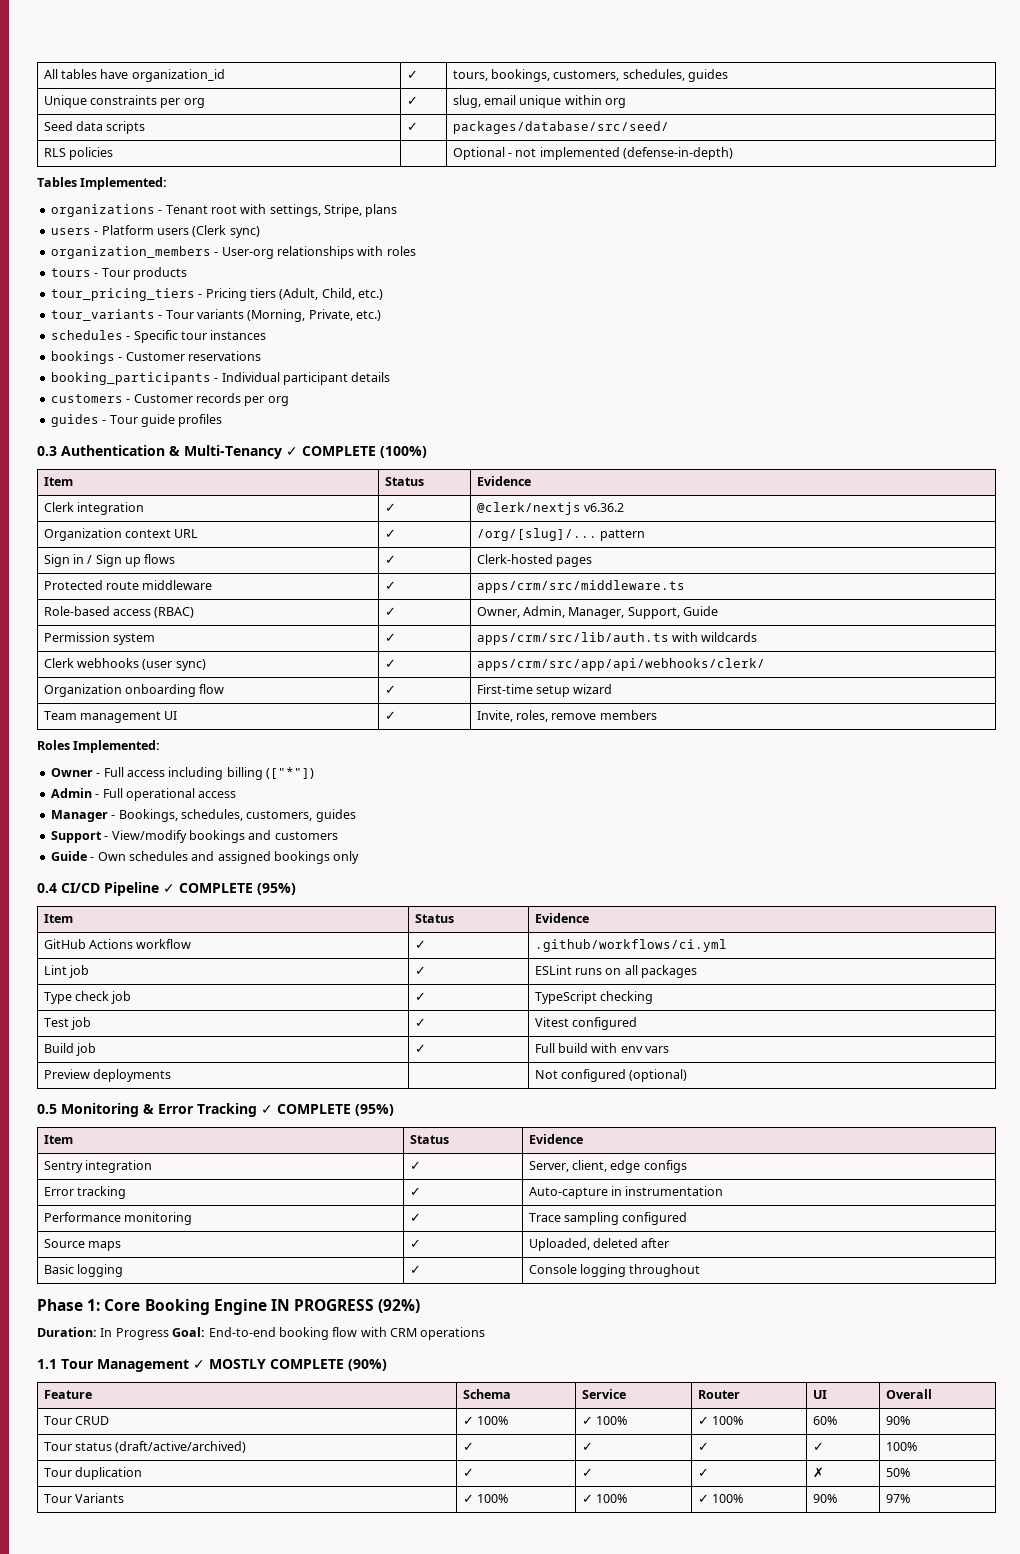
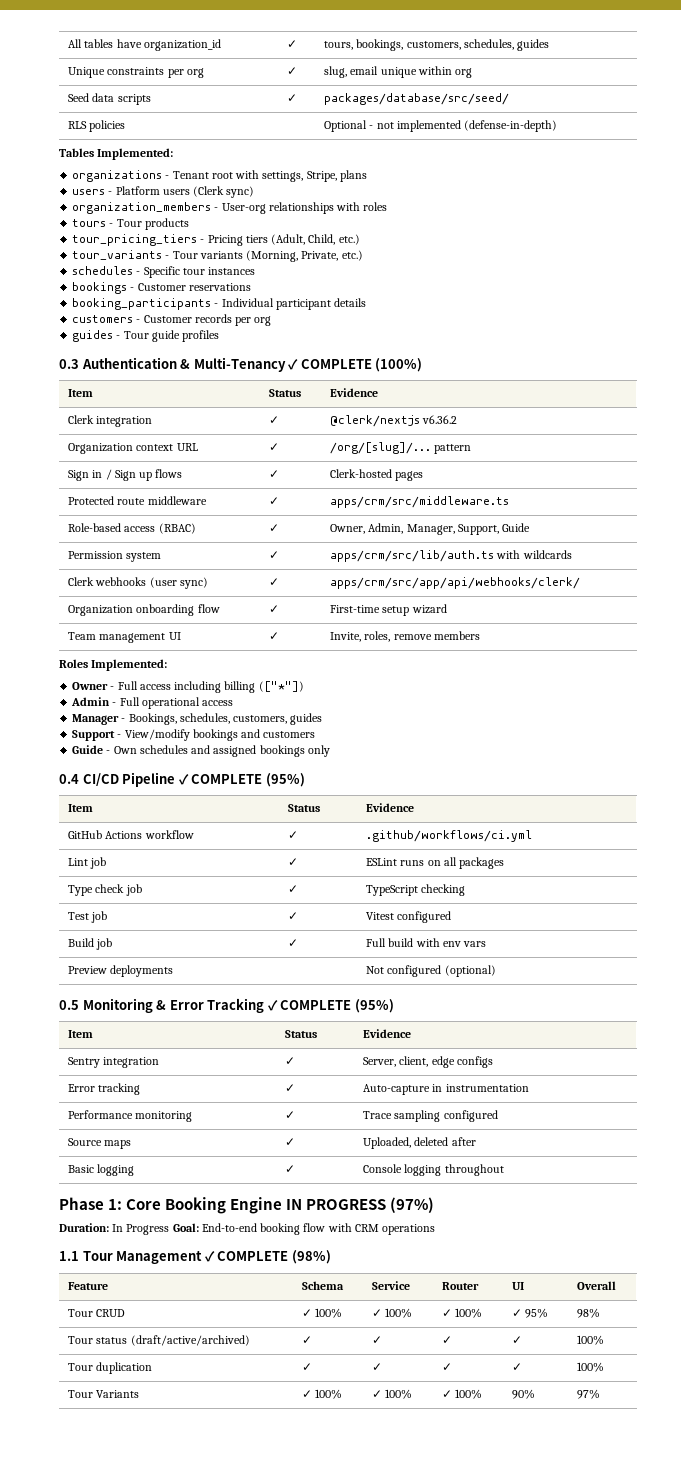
- Phase 1: Core Booking Engine IN PROGRESS (92%)
+ Phase 1: Core Booking Engine IN PROGRESS (97%)
- 1.1 Tour Management ✓ MOSTLY COMPLETE (90%)
+ 1.1 Tour Management ✓ COMPLETE (98%)
- Tour CRUD | ✓ 100% | ✓ 100% | ✓ 100% | 60% | 90%
+ Tour CRUD | ✓ 100% | ✓ 100% | ✓ 100% | ✓ 95% | 98%
- Tour duplication | ✓ | ✓ | ✓ | ✗ | 50%
+ Tour duplication | ✓ | ✓ | ✓ | ✓ | 100%

